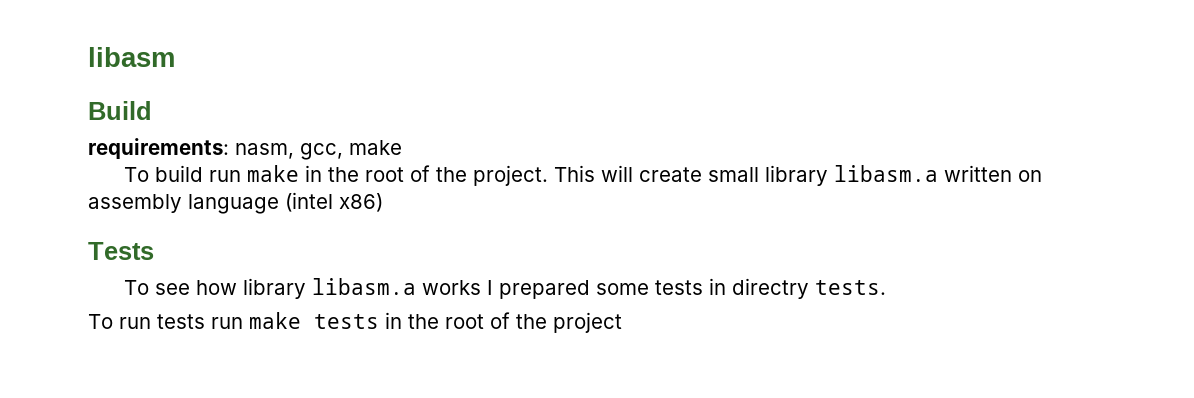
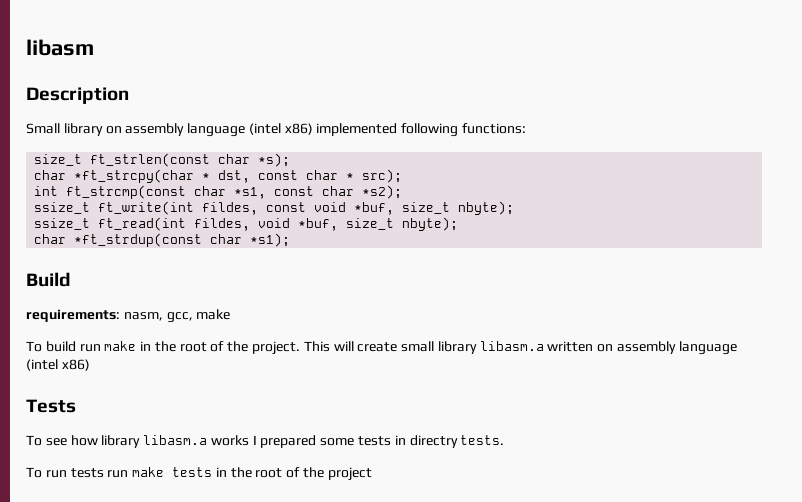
+ Description
+ Small library on assembly language (intel x86) implemented following functions:
+ size_t ft_strlen(const char *s);
+ char *ft_strcpy(char * dst, const char * src);
+ int ft_strcmp(const char *s1, const char *s2);
+ ssize_t ft_write(int fildes, const void *buf, size_t nbyte);
+ ssize_t ft_read(int fildes, void *buf, size_t nbyte);
+ char *ft_strdup(const char *s1);

